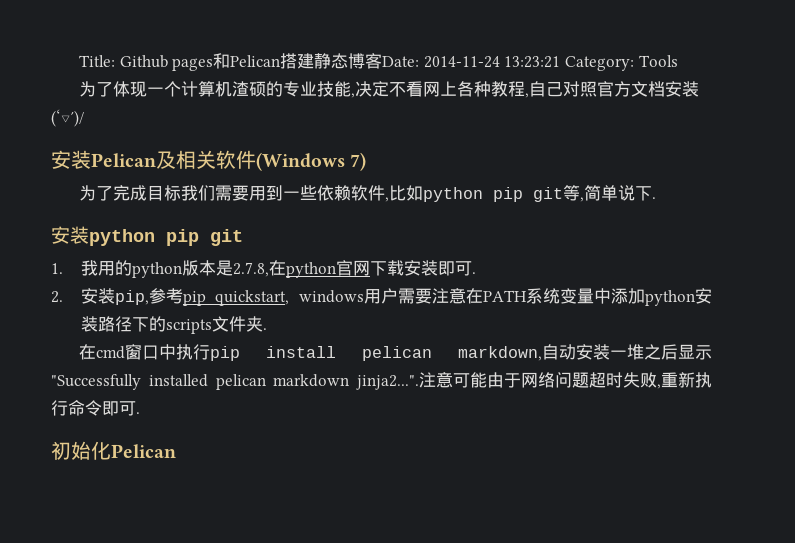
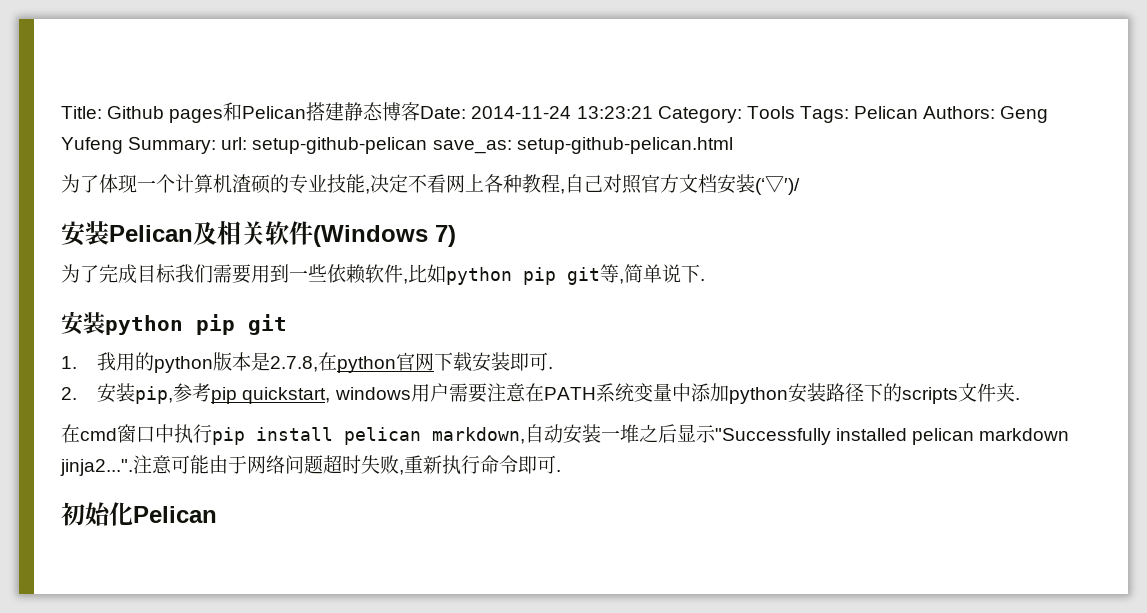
- Title: Github pages和Pelican搭建静态博客Date: 2014-11-24 13:23:21 Category: Tools
+ Title: Github pages和Pelican搭建静态博客Date: 2014-11-24 13:23:21 Category: Tools Tags: Pelican Authors: Geng Yufeng Summary: url: setup-github-pelican save_as: setup-github-pelican.html

